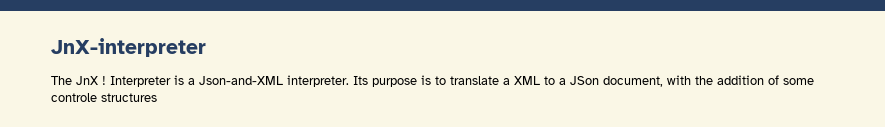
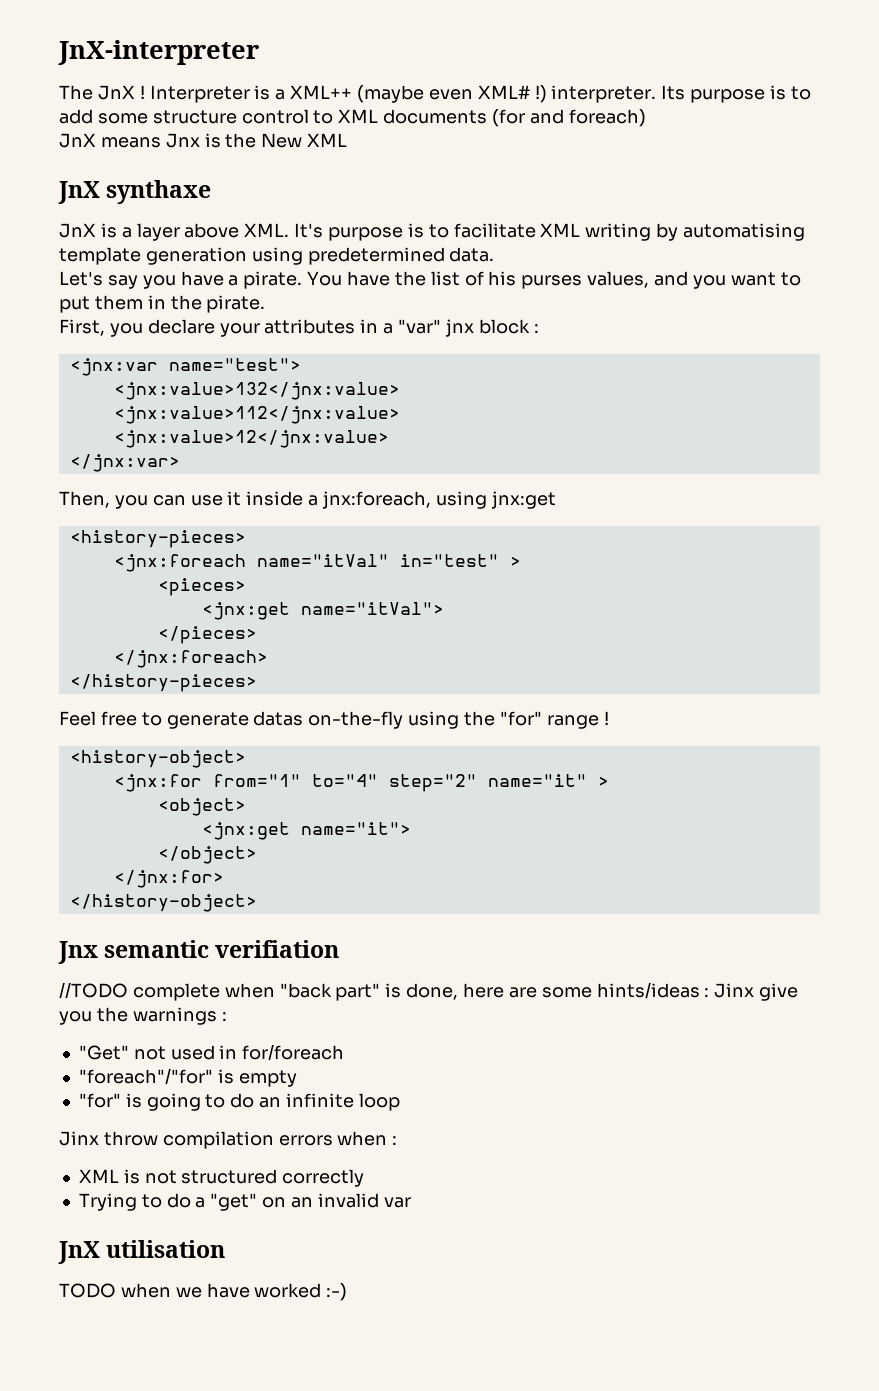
- Interpreter is a Json-and-XML interpreter.
+ Interpreter is a XML++ (maybe even XML# !) interpreter.
- Its purpose is to translate a XML to a JSon document, with the addition of some controle structures
+ Its purpose is to add some structure control to XML documents (for and foreach)
+ JnX means Jnx is the New XML
+ JnX synthaxe
+ JnX is a layer above XML. It's purpose is to facilitate XML writing by automatising template generation using predetermined data.
+ Let's say you have a pirate. You have the list of his purses values, and you want to put them in the pirate.
+ First, you declare your attributes in a "var" jnx block :
+ <jnx:var name="test">
+ <jnx:value>132</jnx:value>
+ <jnx:value>112</jnx:value>
+ <jnx:value>12</jnx:value>
+ </jnx:var>
+ Then, you can use it inside a jnx:foreach, using jnx:get
+ <history-pieces>
+ <jnx:foreach name="itVal" in="test" >
+ <pieces>
+ <jnx:get name="itVal">
+ </pieces>
+ </jnx:foreach>
+ </history-pieces>
+ Feel free to generate datas on-the-fly using the "for" range !
+ <history-object>
+ <jnx:for from="1" to="4" step="2" name="it" >
+ <object>
+ <jnx:get name="it">
+ </object>
+ </jnx:for>
+ </history-object>
+ Jnx semantic verifiation
+ //TODO complete when "back part" is done, here are some hints/ideas : Jinx give you the warnings :
+ "Get" not used in for/foreach
+ "foreach"/"for" is empty
+ "for" is going to do an infinite loop
+ Jinx throw compilation errors when :
+ XML is not structured correctly
+ Trying to do a "get" on an invalid var
+ JnX utilisation
+ TODO when we have worked :-)

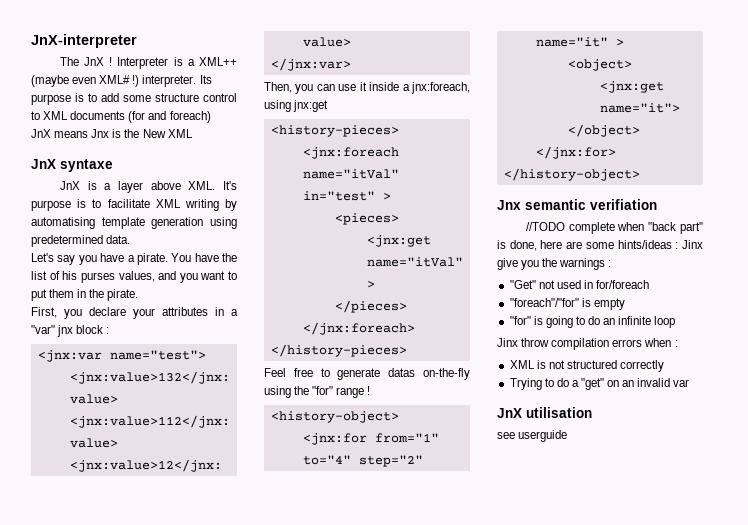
- JnX synthaxe
+ JnX syntaxe
- TODO when we have worked :-)
+ see userguide

